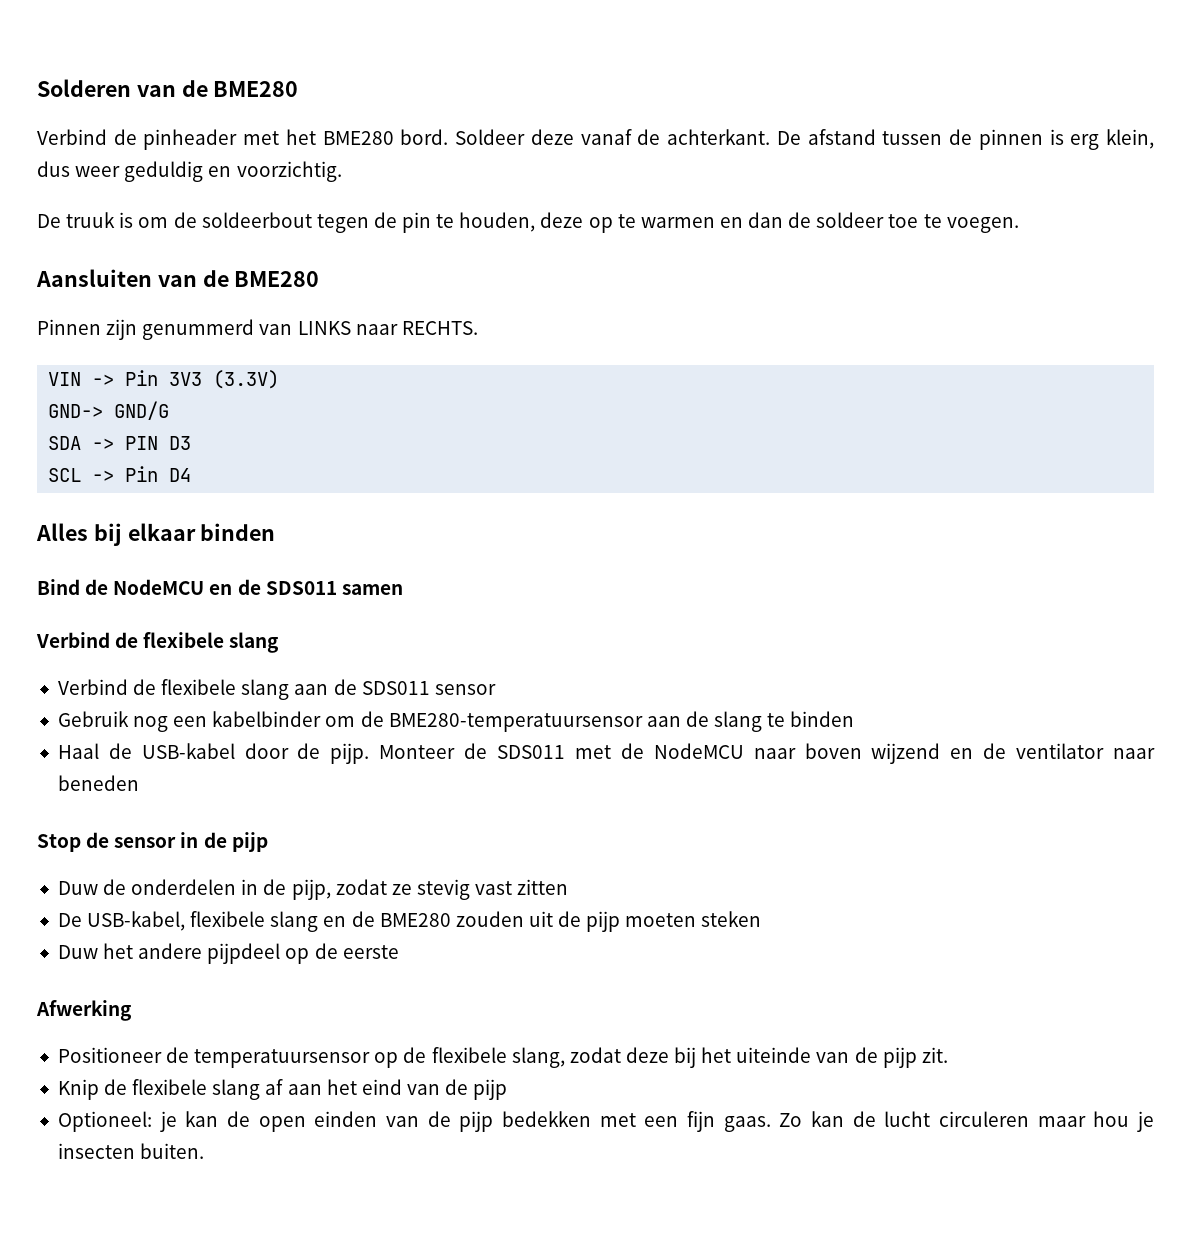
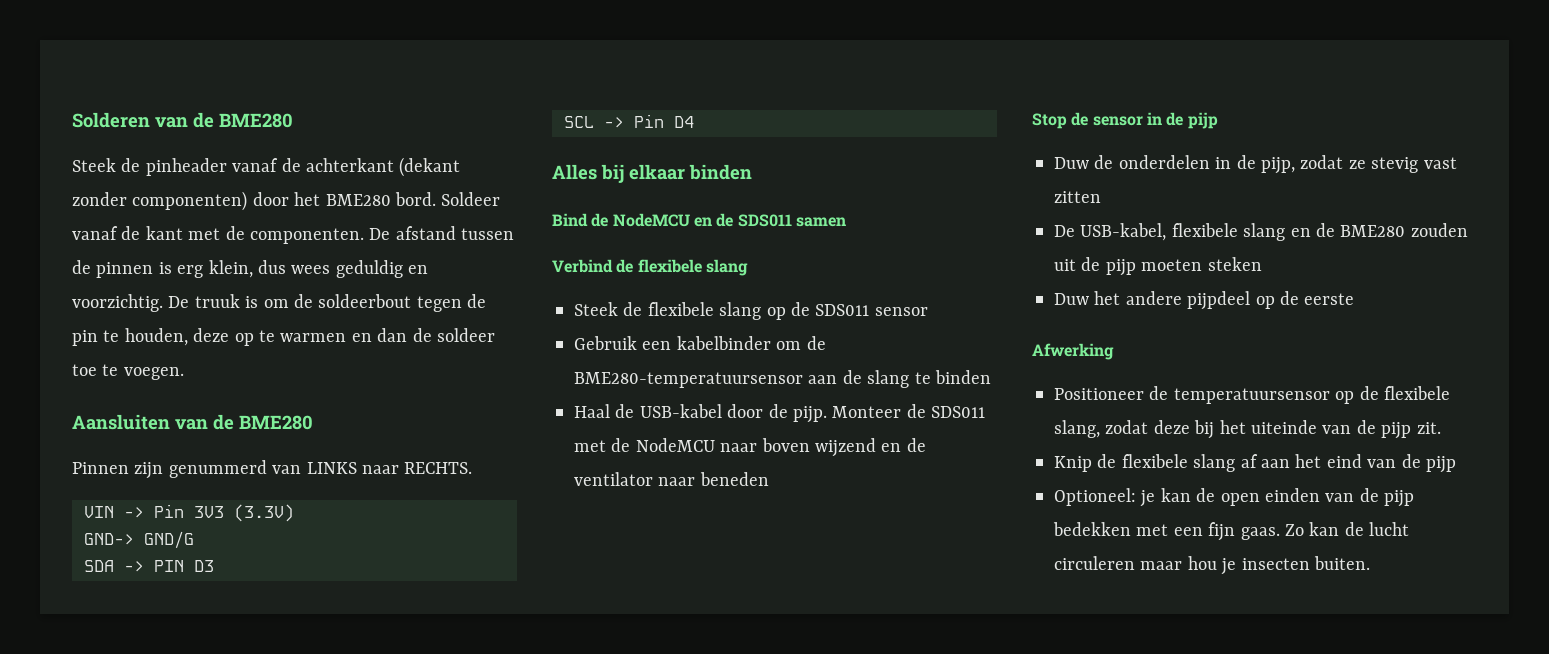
- Verbind de pinheader met het BME280 bord.
+ Steek de pinheader vanaf de achterkant (dekant zonder componenten) door het BME280 bord.
- Soldeer deze vanaf de achterkant.
+ Soldeer vanaf de kant met de componenten.
- De afstand tussen de pinnen is erg klein, dus weer geduldig en voorzichtig.
- De truuk is om de soldeerbout tegen de pin te houden, deze op te warmen en dan de soldeer toe te voegen.
+ De afstand tussen de pinnen is erg klein, dus wees geduldig en voorzichtig. De truuk is om de soldeerbout tegen de pin te houden, deze op te warmen en dan de soldeer toe te voegen.
- Verbind de flexibele slang aan de SDS011 sensor
+ Steek de flexibele slang op de SDS011 sensor
- Gebruik nog een kabelbinder om de BME280-temperatuursensor aan de slang te binden
+ Gebruik een kabelbinder om de BME280-temperatuursensor aan de slang te binden

